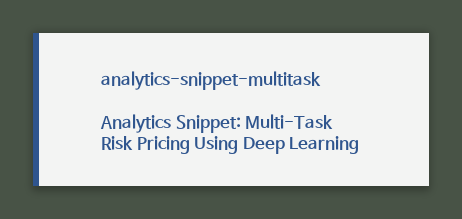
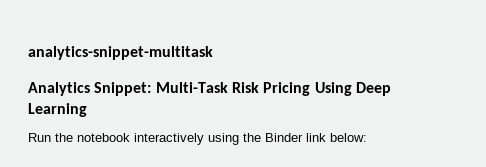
+ Run the notebook interactively using the Binder link below:

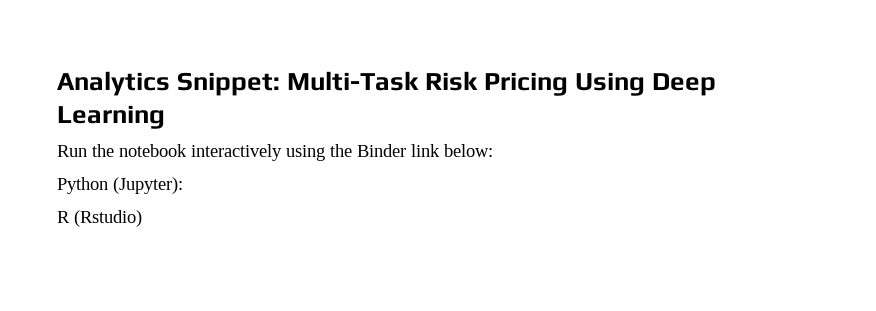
- analytics-snippet-multitask
+ Python (Jupyter):
+ R (Rstudio)

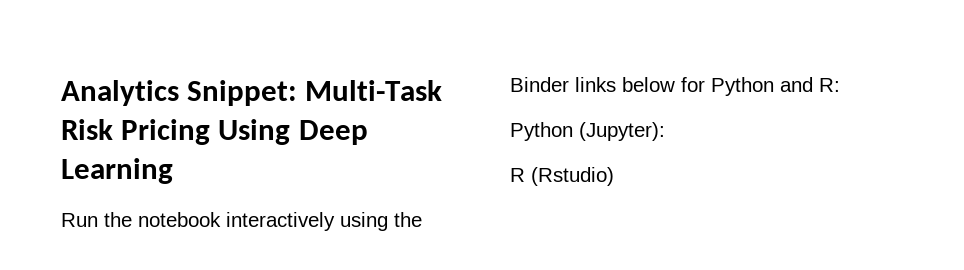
- Run the notebook interactively using the Binder link below:
+ Run the notebook interactively using the Binder links below for Python and R:

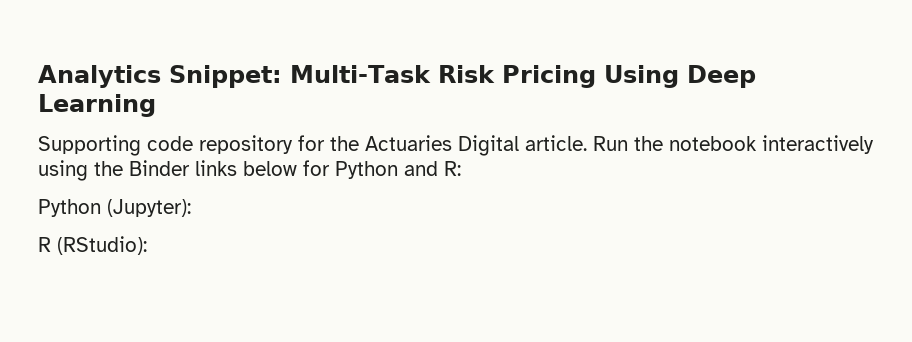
+ Supporting code repository for the Actuaries Digital article.
- R (Rstudio)
+ R (RStudio):

